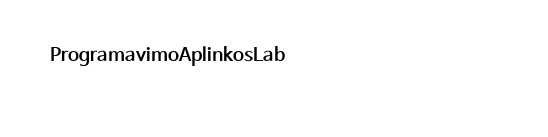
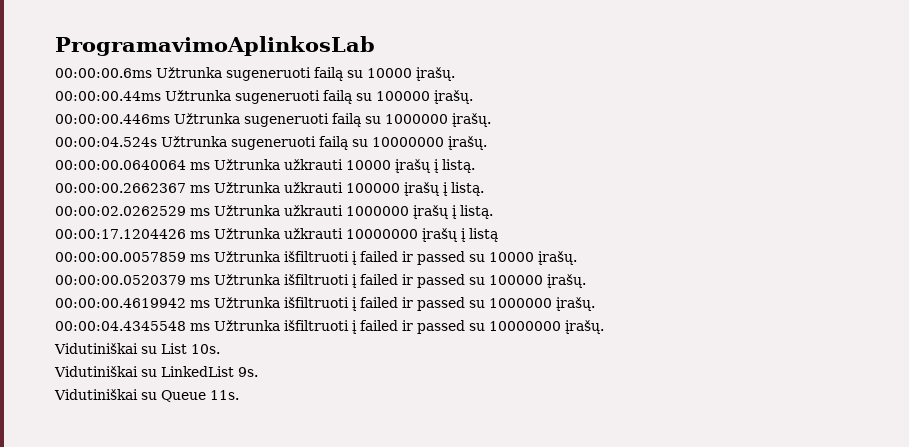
+ 00:00:00.6ms Užtrunka sugeneruoti failą su 10000 įrašų.
+ 00:00:00.44ms Užtrunka sugeneruoti failą su 100000 įrašų.
+ 00:00:00.446ms Užtrunka sugeneruoti failą su 1000000 įrašų.
+ 00:00:04.524s Užtrunka sugeneruoti failą su 10000000 įrašų.
+ 00:00:00.0640064 ms Užtrunka užkrauti 10000 įrašų į listą.
+ 00:00:00.2662367 ms Užtrunka užkrauti 100000 įrašų į listą.
+ 00:00:02.0262529 ms Užtrunka užkrauti 1000000 įrašų į listą.
+ 00:00:17.1204426 ms Užtrunka užkrauti 10000000 įrašų į listą
+ 00:00:00.0057859 ms Užtrunka išfiltruoti į failed ir passed su 10000 įrašų.
+ 00:00:00.0520379 ms Užtrunka išfiltruoti į failed ir passed su 100000 įrašų.
+ 00:00:00.4619942 ms Užtrunka išfiltruoti į failed ir passed su 1000000 įrašų.
+ 00:00:04.4345548 ms Užtrunka išfiltruoti į failed ir passed su 10000000 įrašų.
+ Vidutiniškai su List 10s.
+ Vidutiniškai su LinkedList 9s.
+ Vidutiniškai su Queue 11s.

